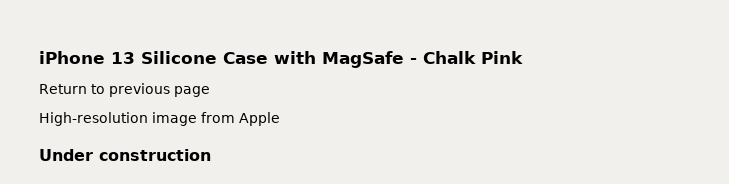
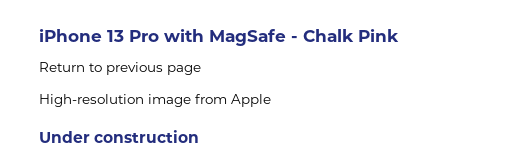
- iPhone 13 Silicone Case with MagSafe - Chalk Pink
+ iPhone 13 Pro with MagSafe - Chalk Pink

